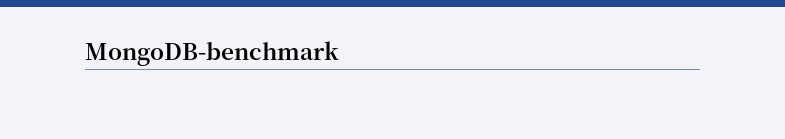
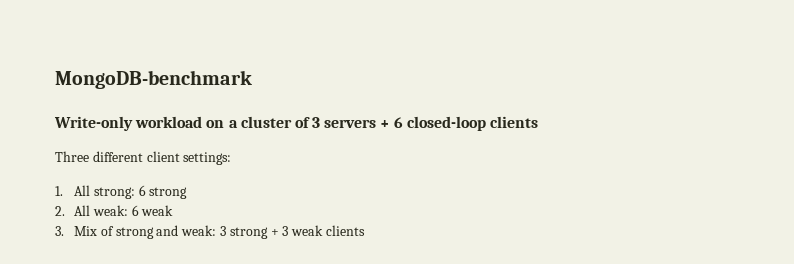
+ Write-only workload on a cluster of 3 servers + 6 closed-loop clients
+ Three different client settings:
+ 1. All strong: 6 strong
+ 2. All weak: 6 weak
+ 3. Mix of strong and weak: 3 strong + 3 weak clients

